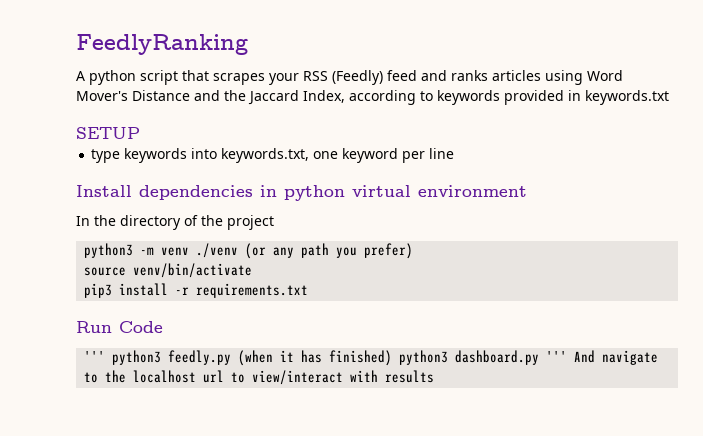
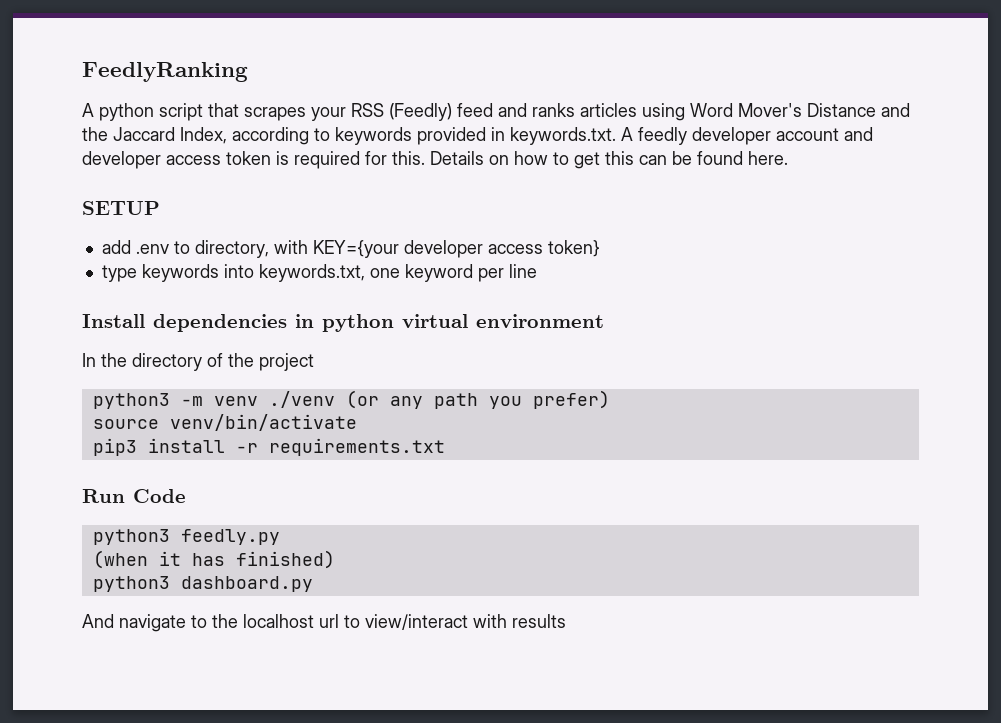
- A python script that scrapes your RSS (Feedly) feed and ranks articles using Word Mover's Distance and the Jaccard Index, according to keywords provided in keywords.txt
+ A python script that scrapes your RSS (Feedly) feed and ranks articles using Word Mover's Distance and the Jaccard Index, according to keywords provided in keywords.txt. A feedly developer account and developer access token is required for this. Details on how to get this can be found here.
  SETUP
+ add .env to directory, with KEY={your developer access token}
- ''' python3 feedly.py (when it has finished) python3 dashboard.py ''' And navigate to the localhost url to view/interact with results
+ python3 feedly.py
+ (when it has finished)
+ python3 dashboard.py
+ And navigate to the localhost url to view/interact with results

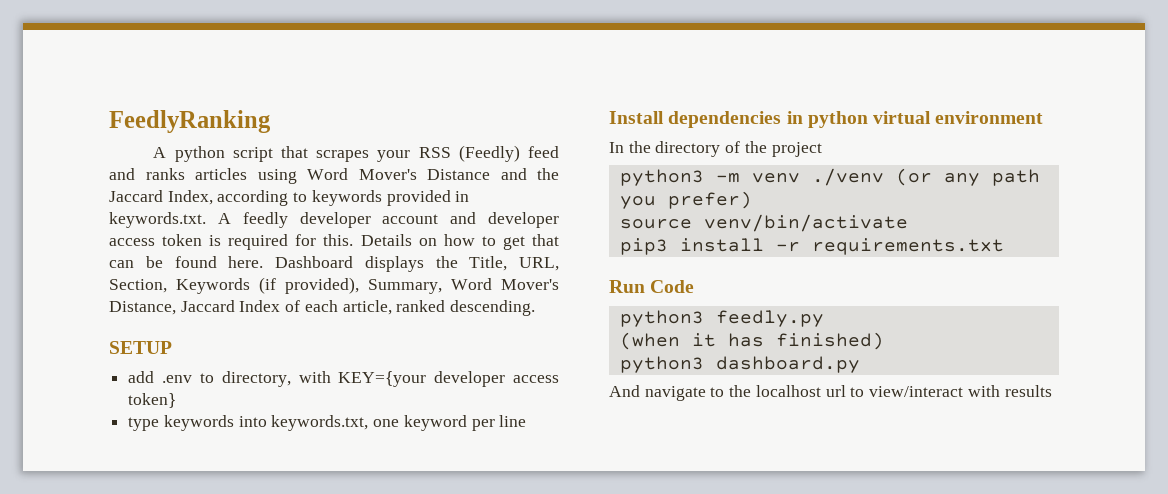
- Details on how to get this can be found here.
+ Details on how to get that can be found here. Dashboard displays the Title, URL, Section, Keywords (if provided), Summary, Word Mover's Distance, Jaccard Index of each article, ranked descending.

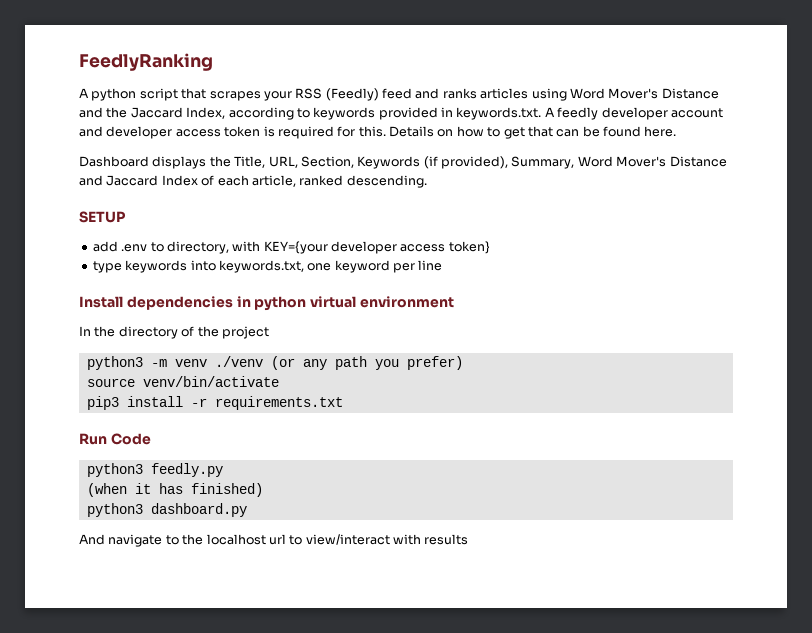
- Details on how to get that can be found here. Dashboard displays the Title, URL, Section, Keywords (if provided), Summary, Word Mover's Distance, Jaccard Index of each article, ranked descending.
+ Details on how to get that can be found here.
+ Dashboard displays the Title, URL, Section, Keywords (if provided), Summary, Word Mover's Distance and Jaccard Index of each article, ranked descending.

